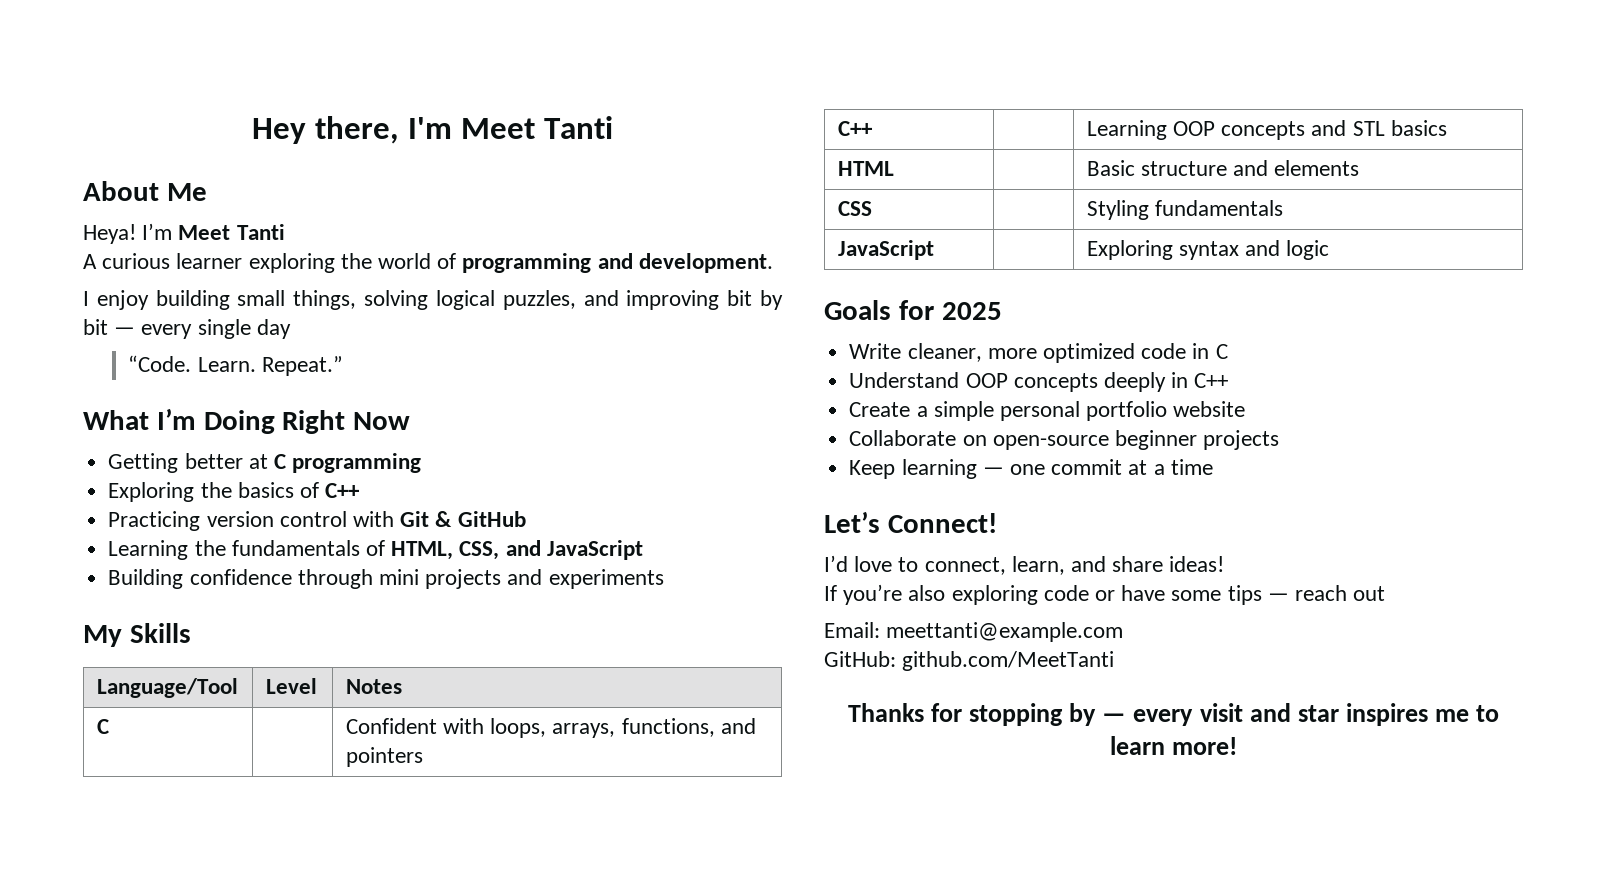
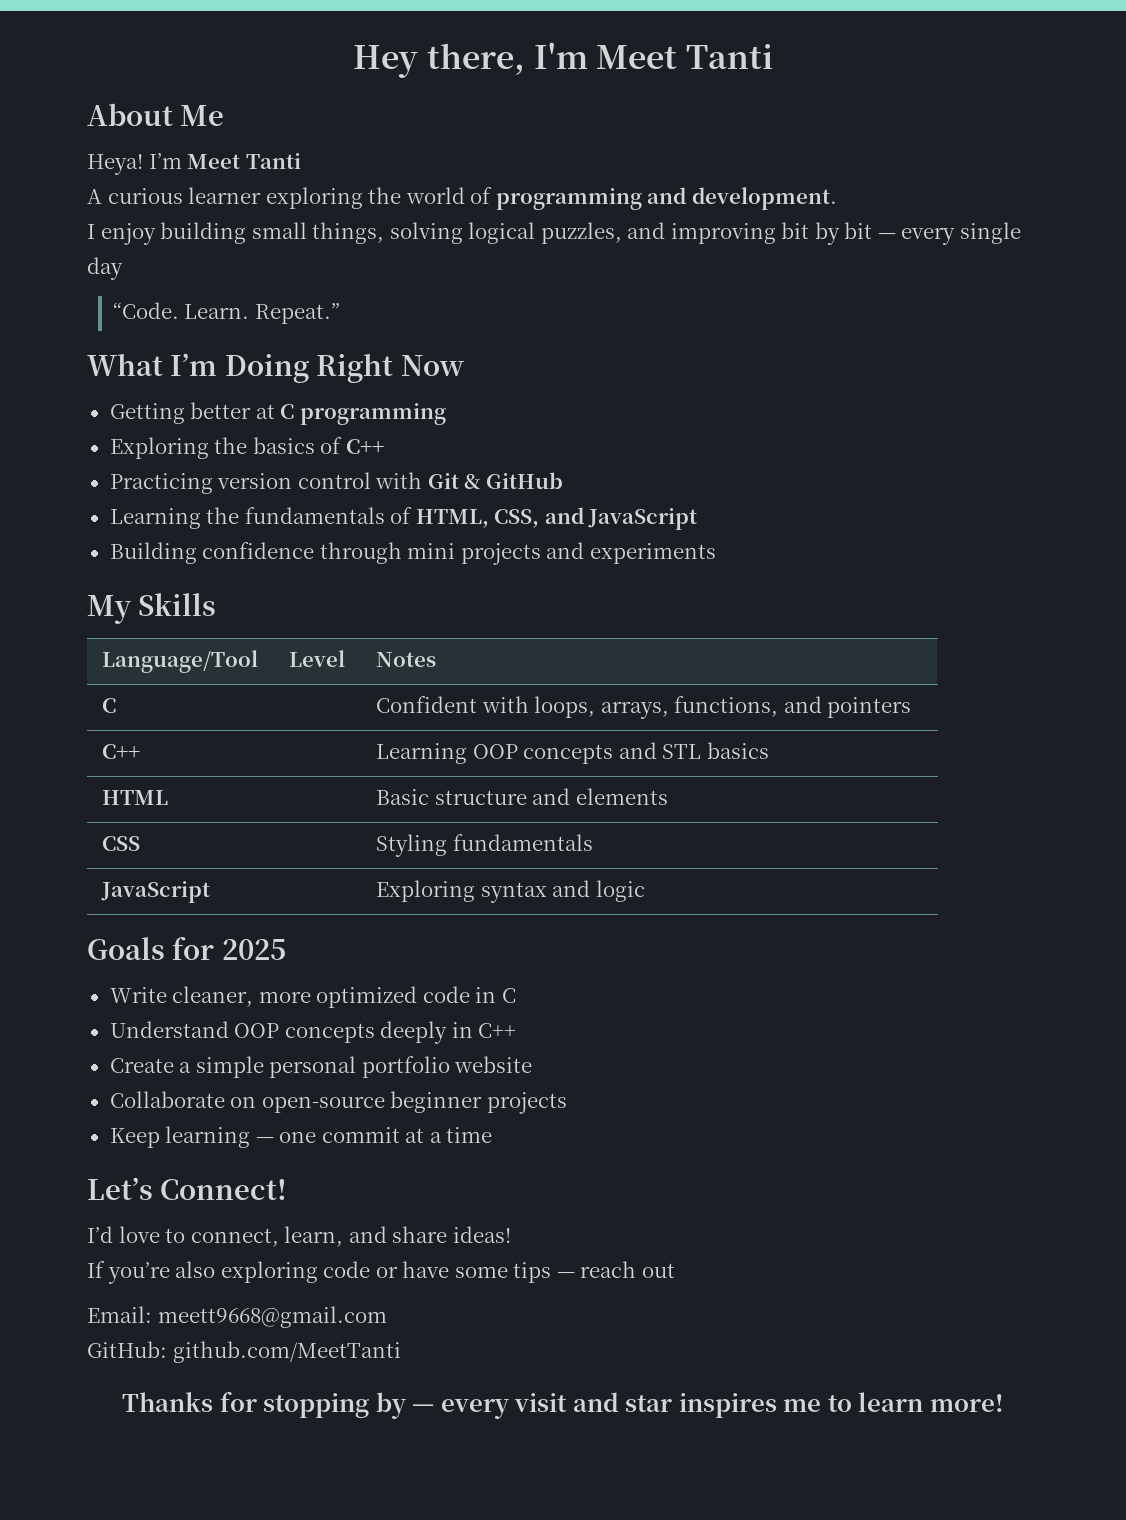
- Email: meettanti@example.com
+ Email: meett9668@gmail.com

